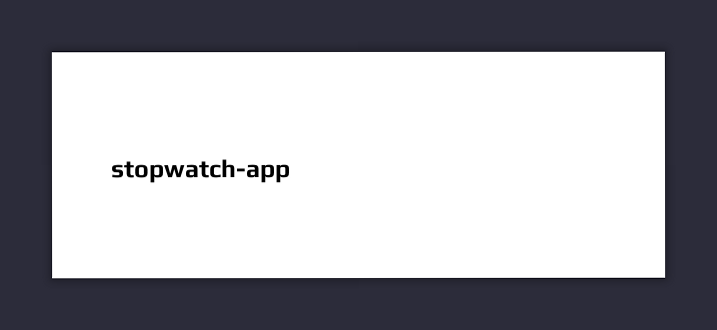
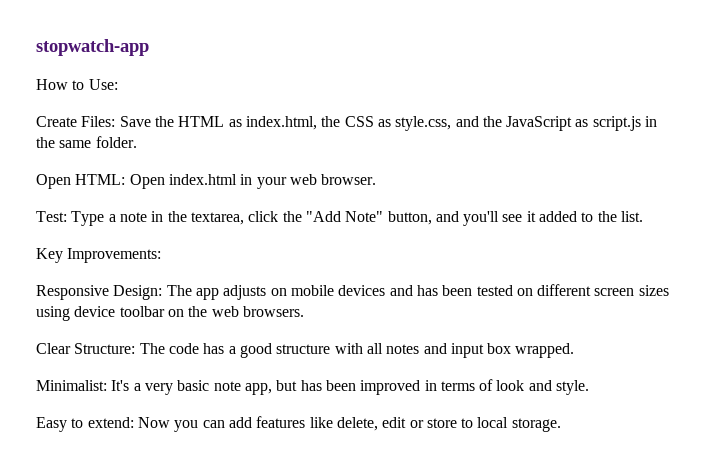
+ How to Use:
+ Create Files: Save the HTML as index.html, the CSS as style.css, and the JavaScript as script.js in the same folder.
+ Open HTML: Open index.html in your web browser.
+ Test: Type a note in the textarea, click the "Add Note" button, and you'll see it added to the list.
+ Key Improvements:
+ Responsive Design: The app adjusts on mobile devices and has been tested on different screen sizes using device toolbar on the web browsers.
+ Clear Structure: The code has a good structure with all notes and input box wrapped.
+ Minimalist: It's a very basic note app, but has been improved in terms of look and style.
+ Easy to extend: Now you can add features like delete, edit or store to local storage.

